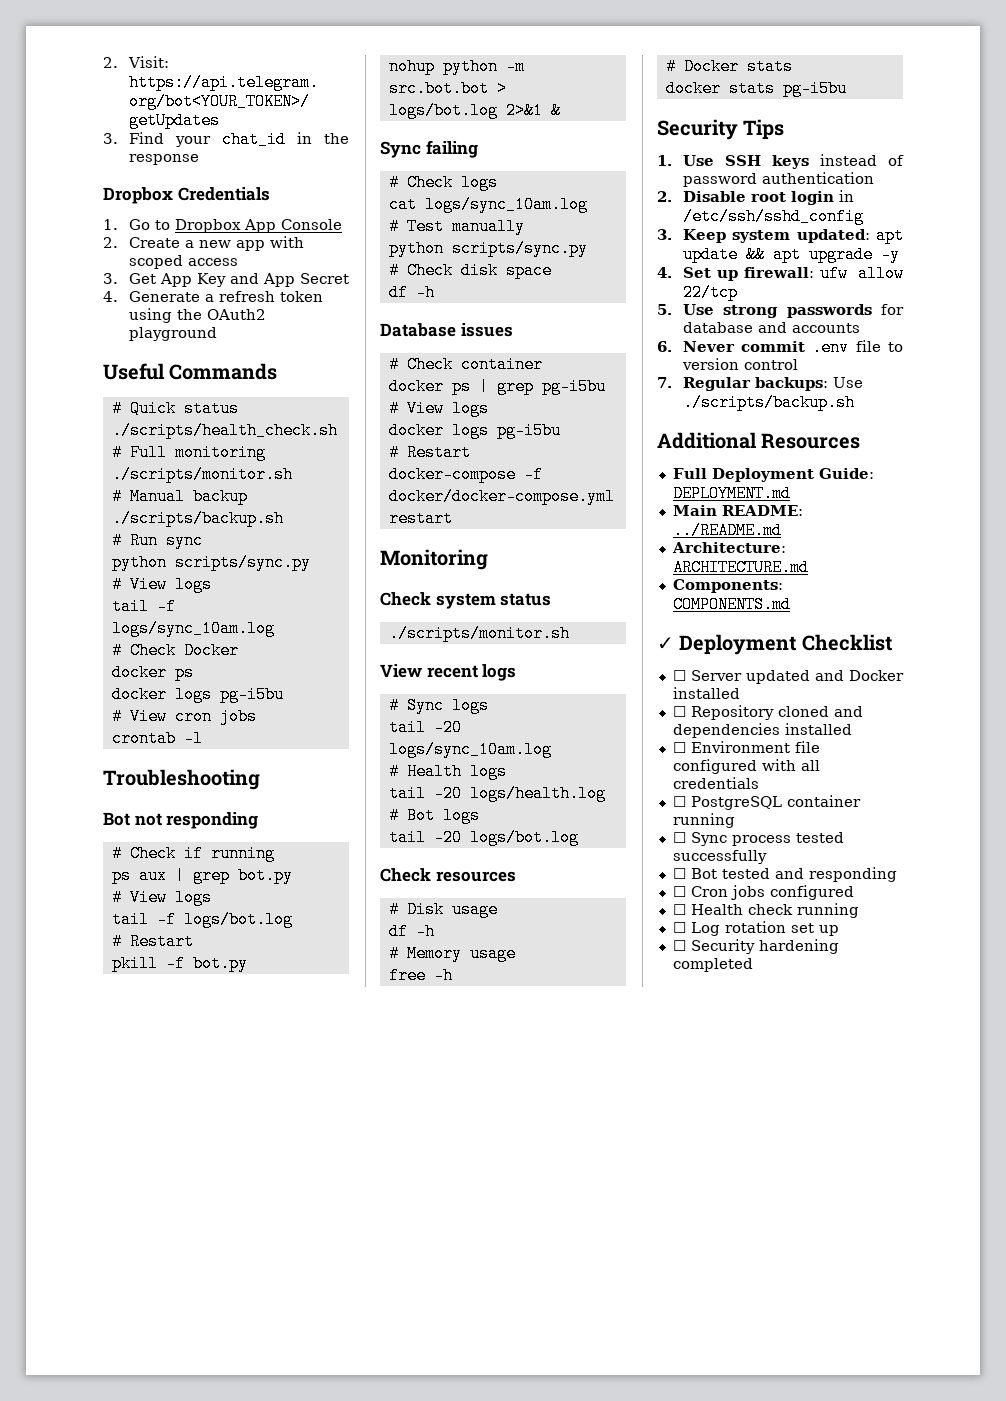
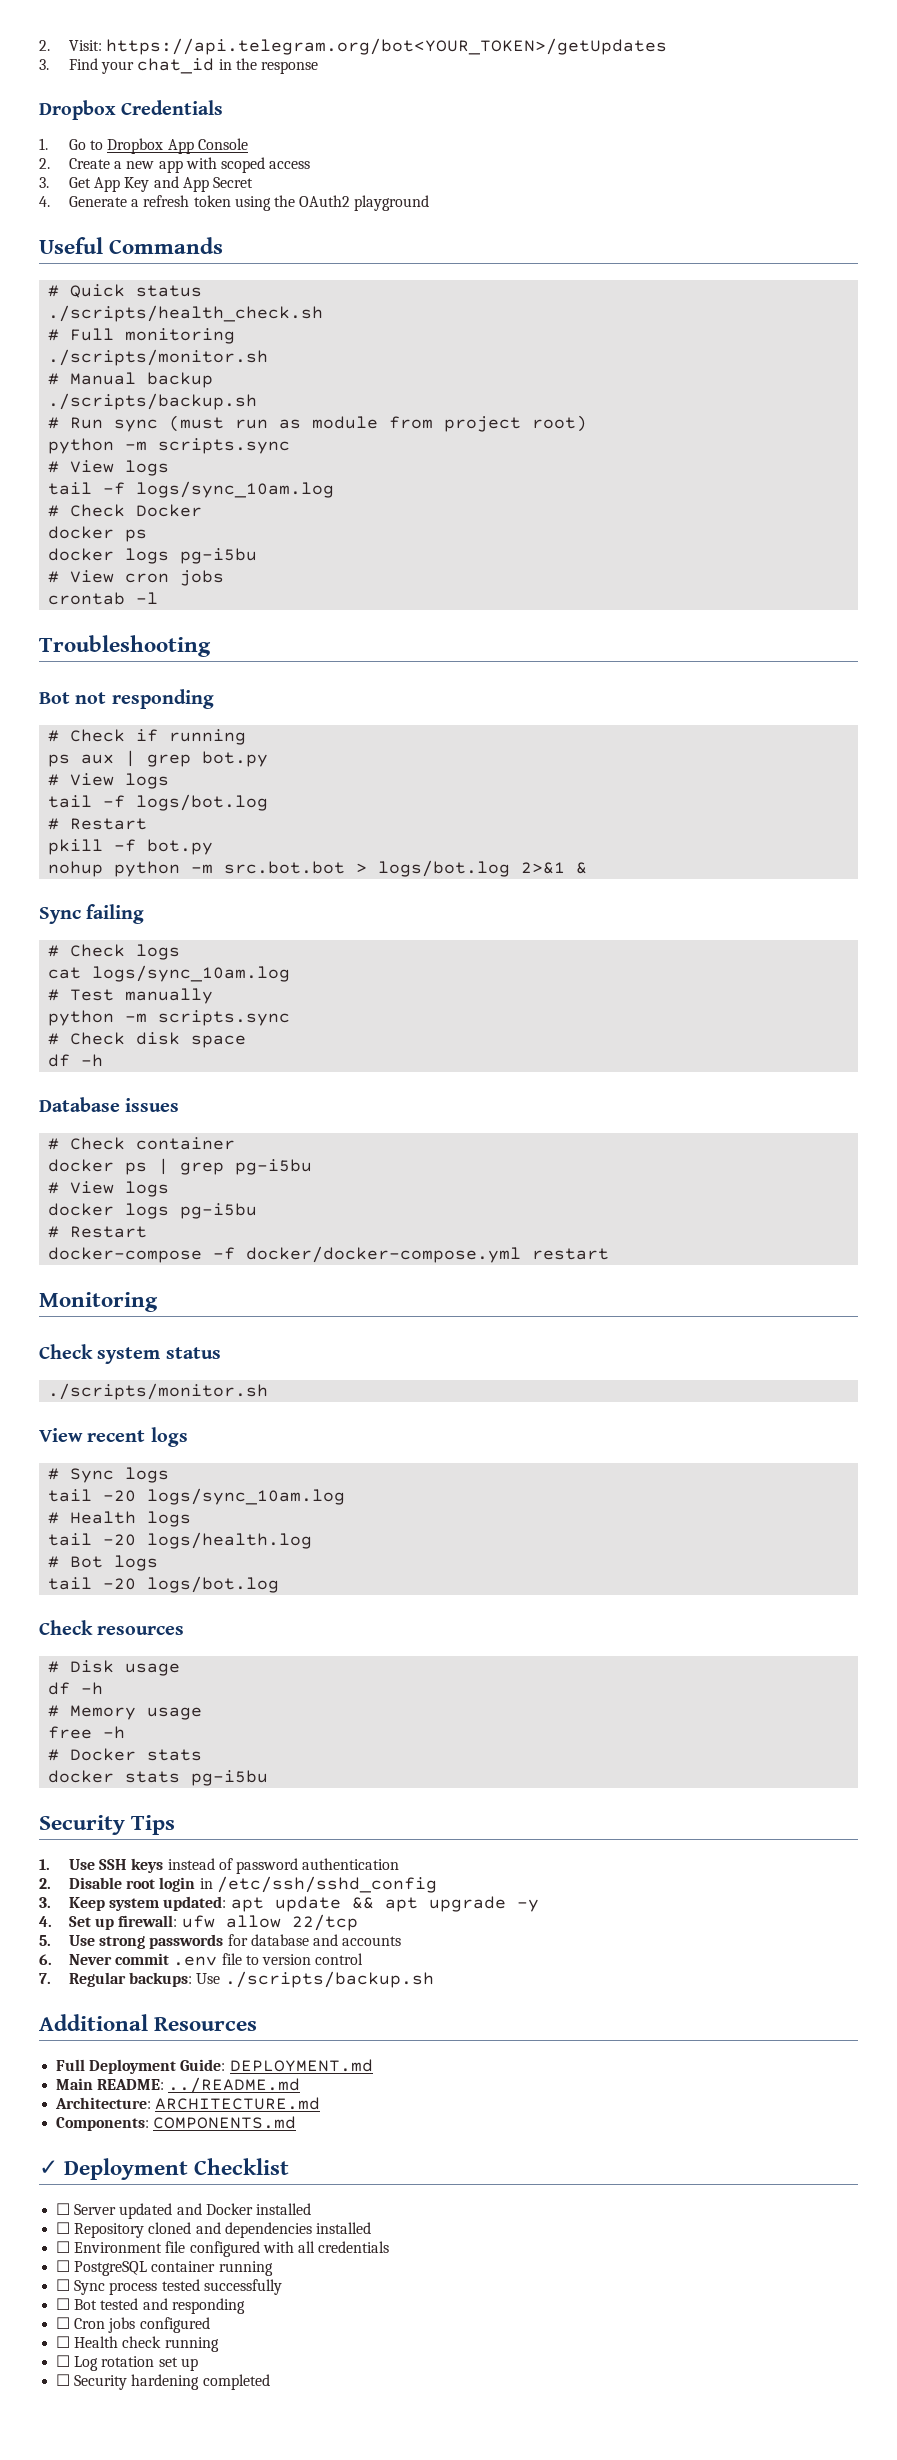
- # Run sync
- python scripts/sync.py
+ # Run sync (must run as module from project root)
+ python -m scripts.sync
  # Test manually
- python scripts/sync.py
+ python -m scripts.sync

